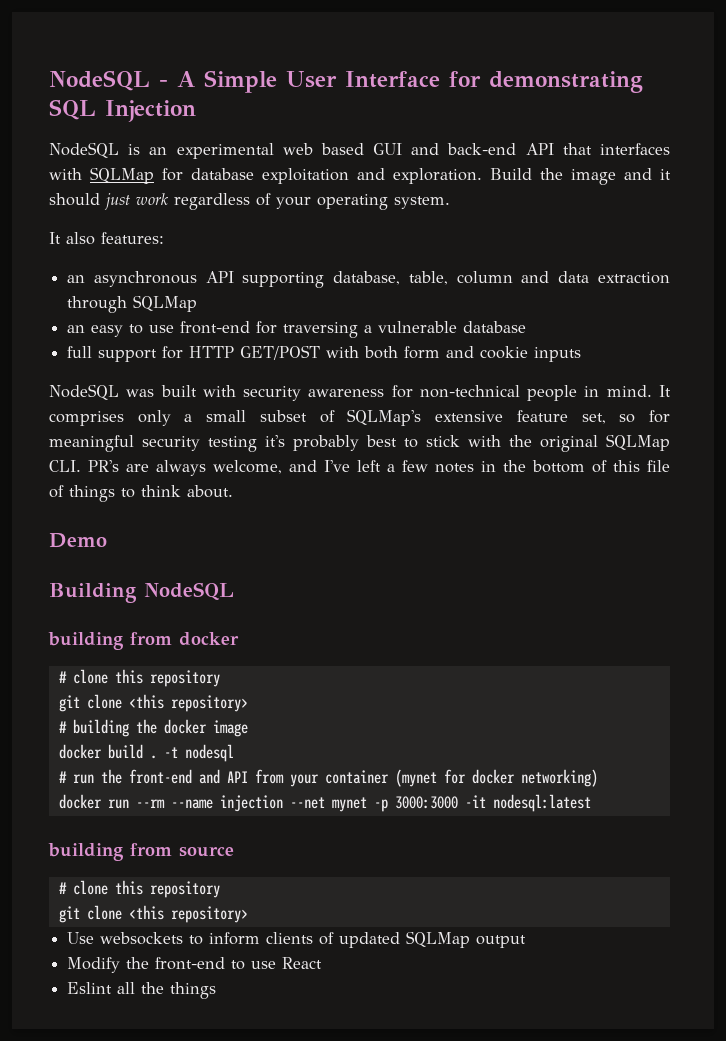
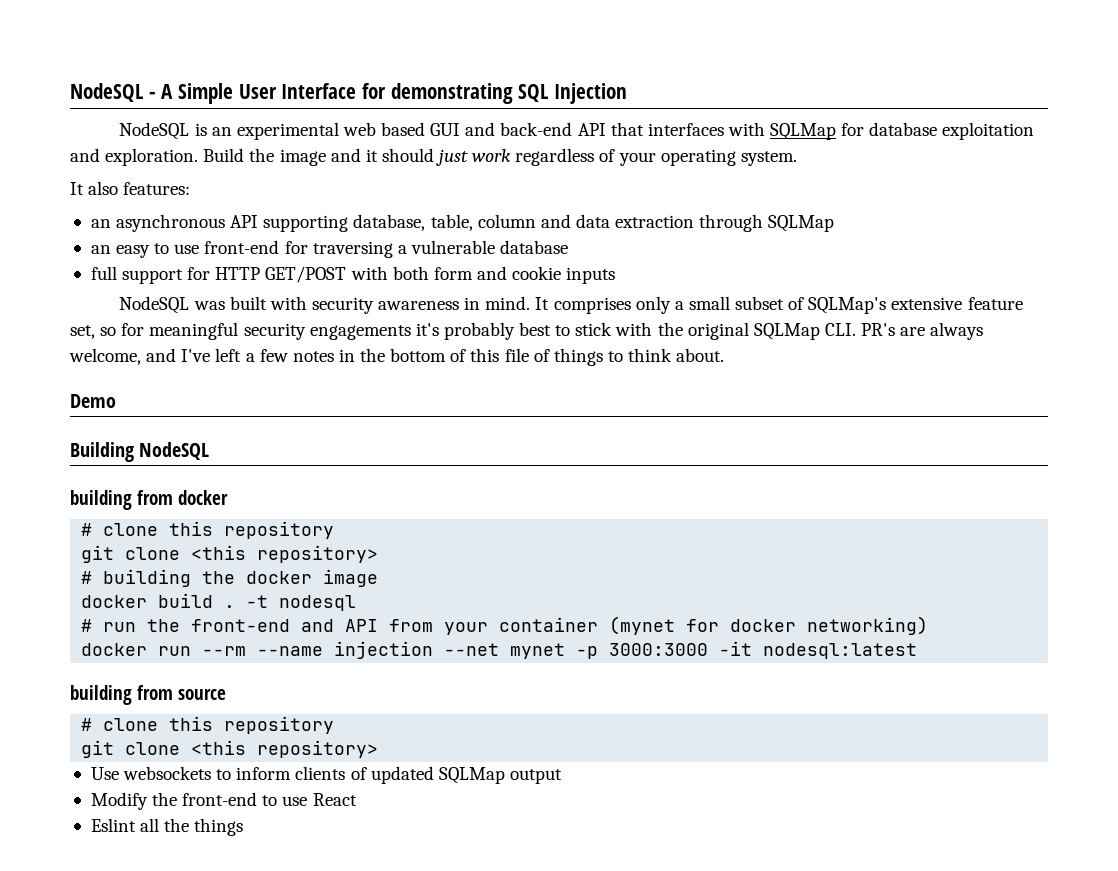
- NodeSQL was built with security awareness for non-technical people in mind.
+ NodeSQL was built with security awareness in mind.
- It comprises only a small subset of SQLMap's extensive feature set, so for meaningful security testing it's probably best to stick with the original SQLMap CLI. PR's are always welcome, and I've left a few notes in the bottom of this file of things to think about.
+ It comprises only a small subset of SQLMap's extensive feature set, so for meaningful security engagements it's probably best to stick with the original SQLMap CLI. PR's are always welcome, and I've left a few notes in the bottom of this file of things to think about.

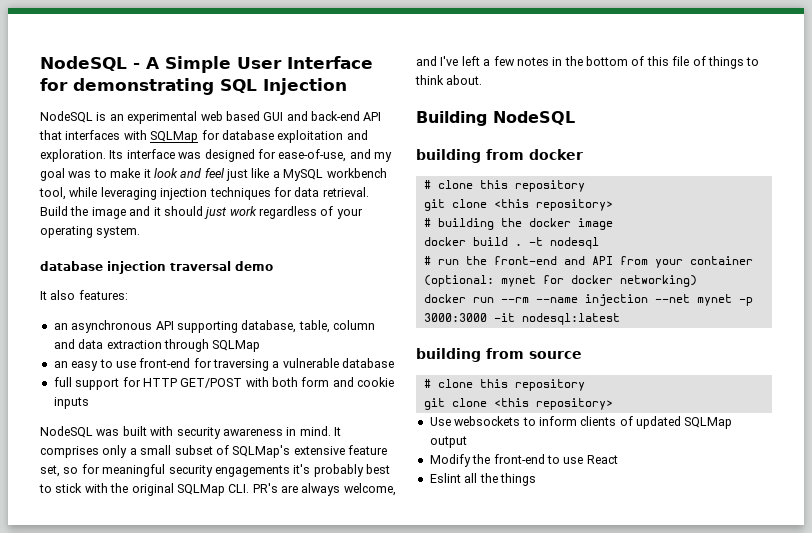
+ Its interface was designed for ease-of-use, and my goal was to make it look and feel just like a MySQL workbench tool, while leveraging injection techniques for data retrieval.
+ database injection traversal demo
- Demo
- # run the front-end and API from your container (mynet for docker networking)
+ # run the front-end and API from your container (optional: mynet for docker networking)

